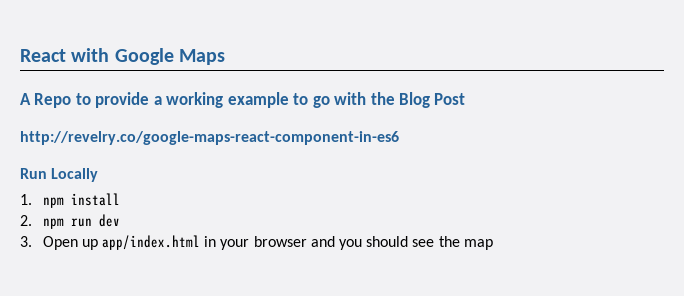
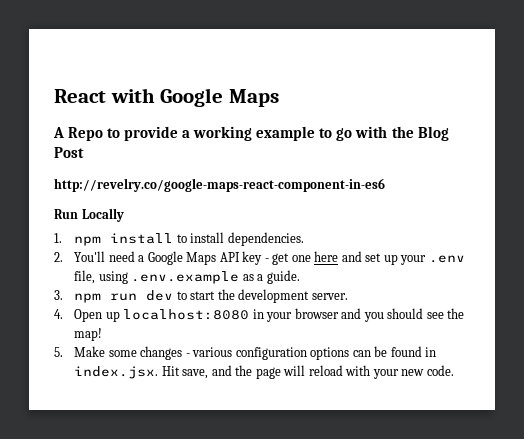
- 1. npm install
- 2. npm run dev
- 3. Open up app/index.html in your browser and you should see the map
+ 1. npm install to install dependencies.
+ 2. You'll need a Google Maps API key - get one here and set up your .env file, using .env.example as a guide.
+ 3. npm run dev to start the development server.
+ 4. Open up localhost:8080 in your browser and you should see the map!
+ 5. Make some changes - various configuration options can be found in index.jsx. Hit save, and the page will reload with your new code.

